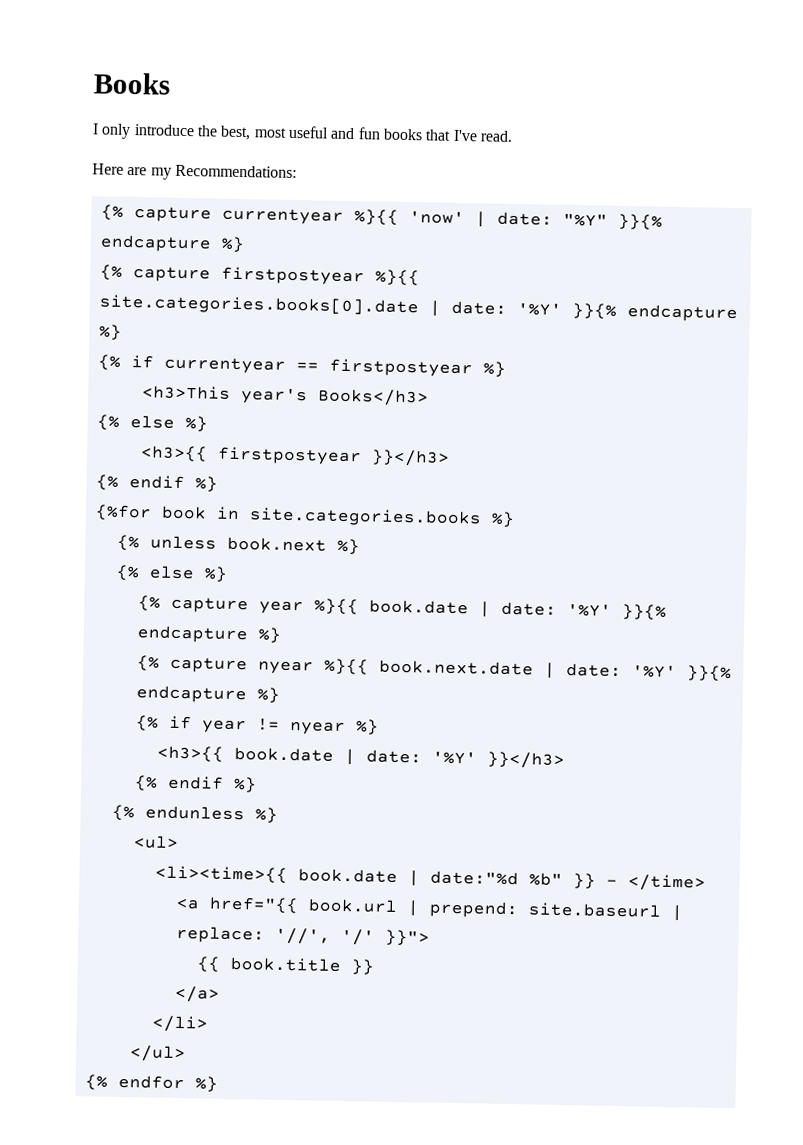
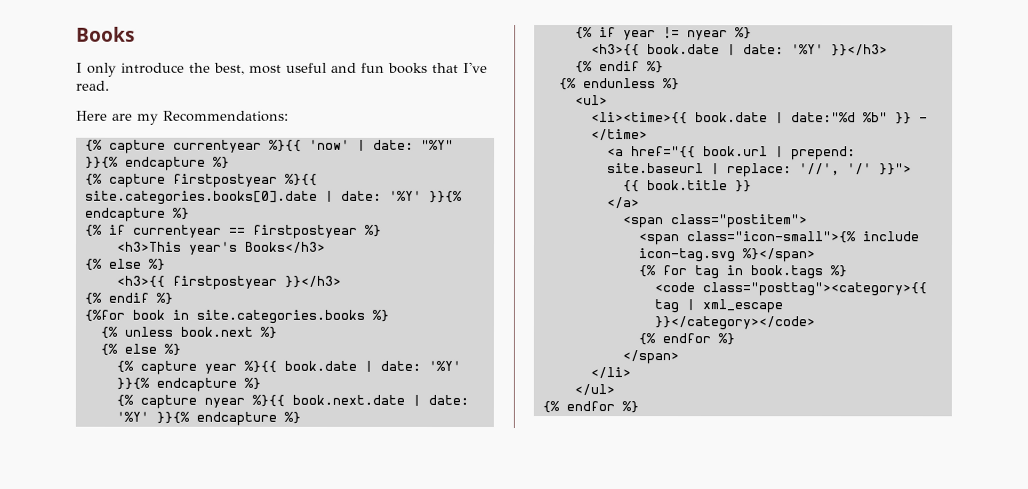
+ <span class="postitem">
+ <span class="icon-small">{% include icon-tag.svg %}</span>
+ {% for tag in book.tags %}
+ <code class="posttag"><category>{{ tag | xml_escape }}</category></code>
+ {% endfor %}
+ </span>

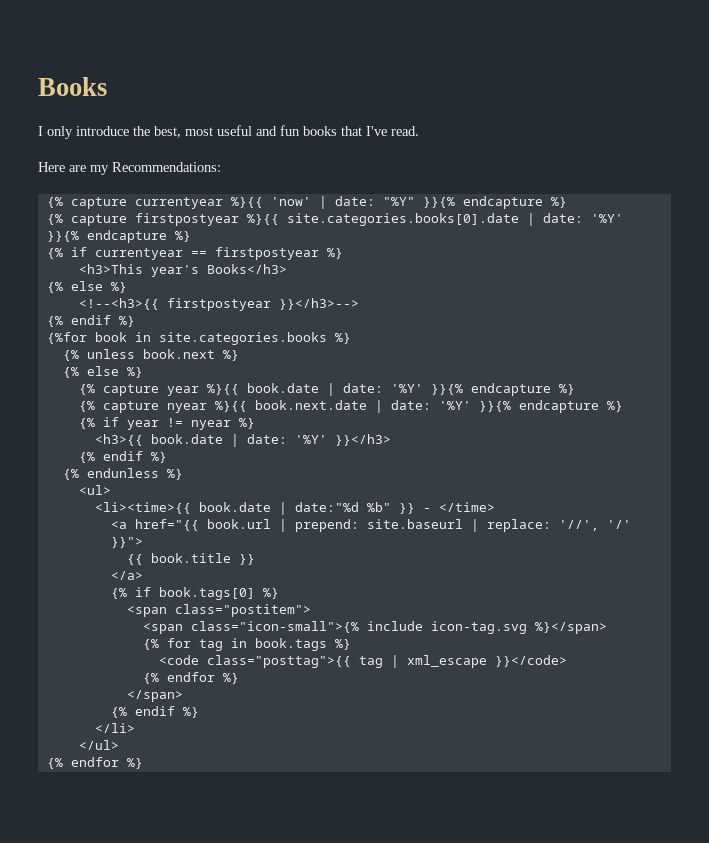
- <h3>{{ firstpostyear }}</h3>
+ <!--<h3>{{ firstpostyear }}</h3>-->
+ {% if book.tags[0] %}
- <code class="posttag"><category>{{ tag | xml_escape }}</category></code>
+ <code class="posttag">{{ tag | xml_escape }}</code>
  </span>
+ {% endif %}

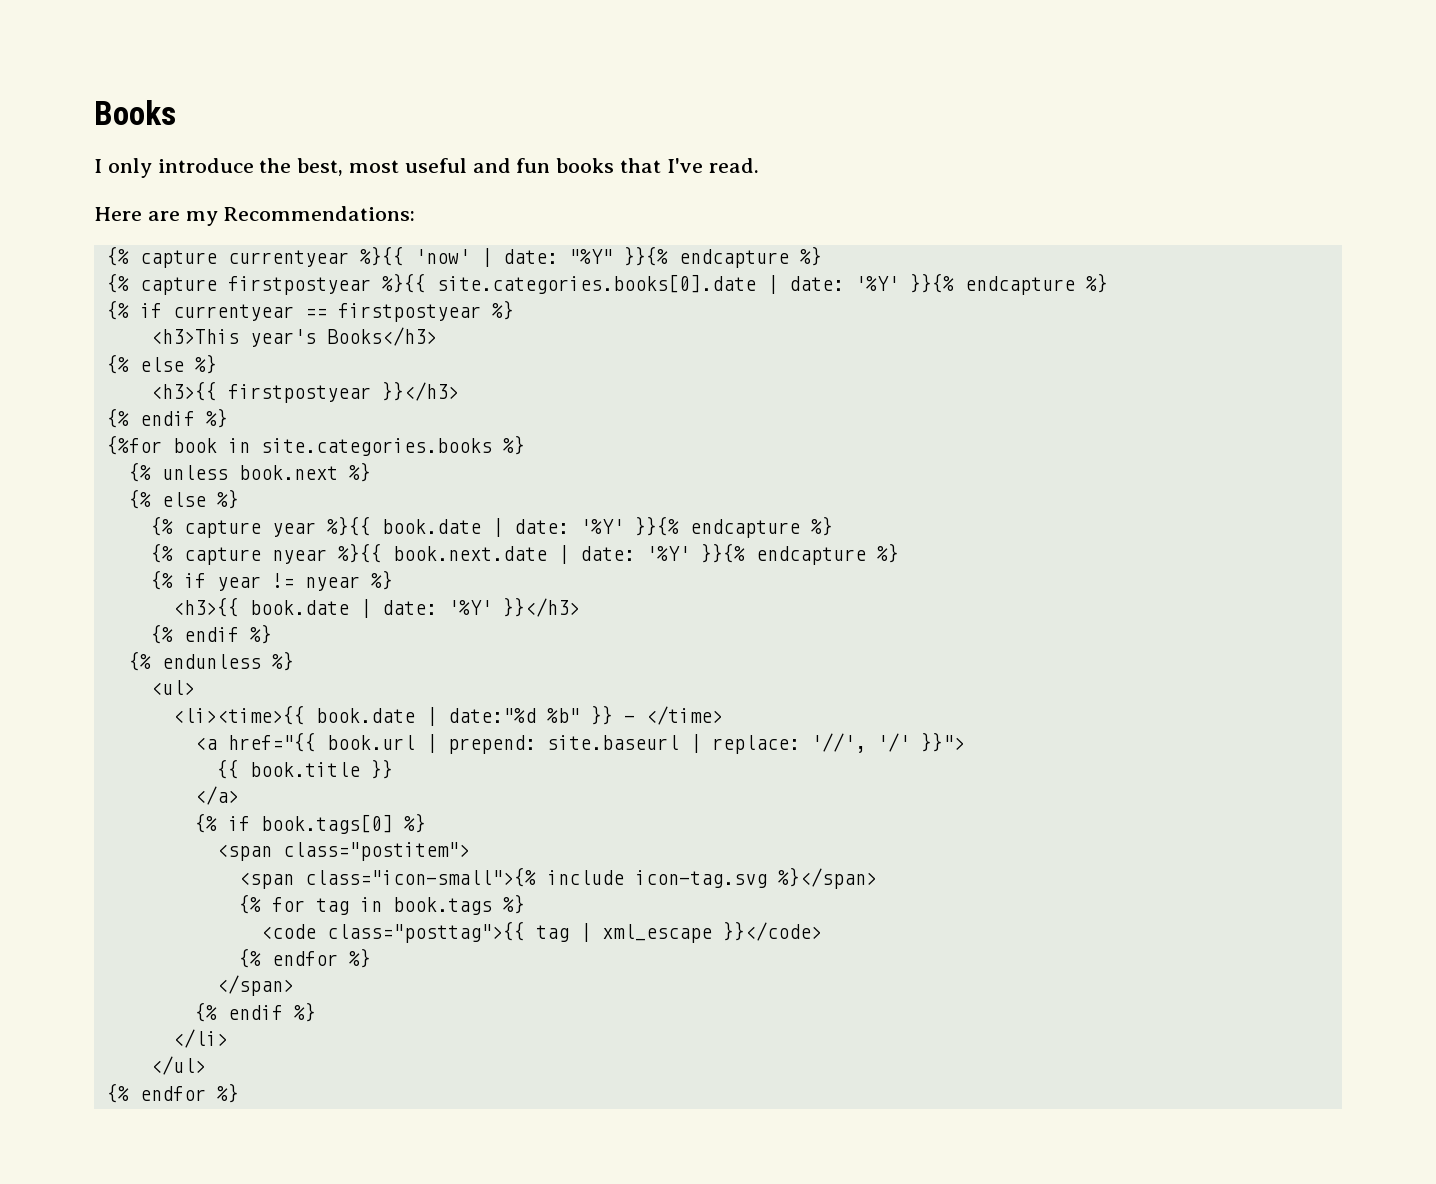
- <!--<h3>{{ firstpostyear }}</h3>-->
+ <h3>{{ firstpostyear }}</h3>

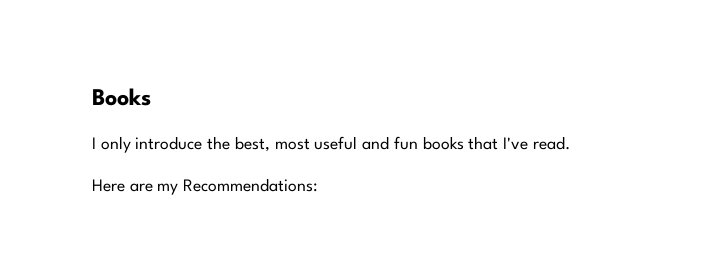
- {% capture currentyear %}{{ 'now' | date: "%Y" }}{% endcapture %}
- {% capture firstpostyear %}{{ site.categories.books[0].date | date: '%Y' }}{% endcapture %}
- {% if currentyear == firstpostyear %}
- <h3>This year's Books</h3>
- {% else %}
- <h3>{{ firstpostyear }}</h3>
- {% endif %}
- {%for book in site.categories.books %}
- {% unless book.next %}
- {% else %}
- {% capture year %}{{ book.date | date: '%Y' }}{% endcapture %}
- {% capture nyear %}{{ book.next.date | date: '%Y' }}{% endcapture %}
- {% if year != nyear %}
- <h3>{{ book.date | date: '%Y' }}</h3>
- {% endif %}
- {% endunless %}
- <ul>
- <li><time>{{ book.date | date:"%d %b" }} - </time>
- <a href="{{ book.url | prepend: site.baseurl | replace: '//', '/' }}">
- {{ book.title }}
- </a>
- {% if book.tags[0] %}
- <span class="postitem">
- <span class="icon-small">{% include icon-tag.svg %}</span>
- {% for tag in book.tags %}
- <code class="posttag">{{ tag | xml_escape }}</code>
- {% endfor %}
- </span>
- {% endif %}
- </li>
- </ul>
- {% endfor %}

